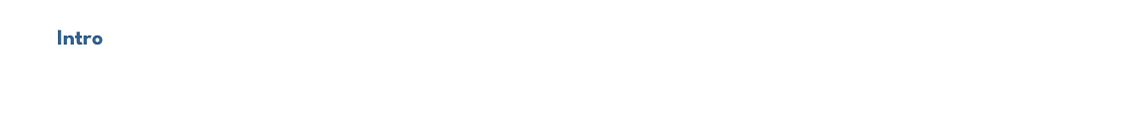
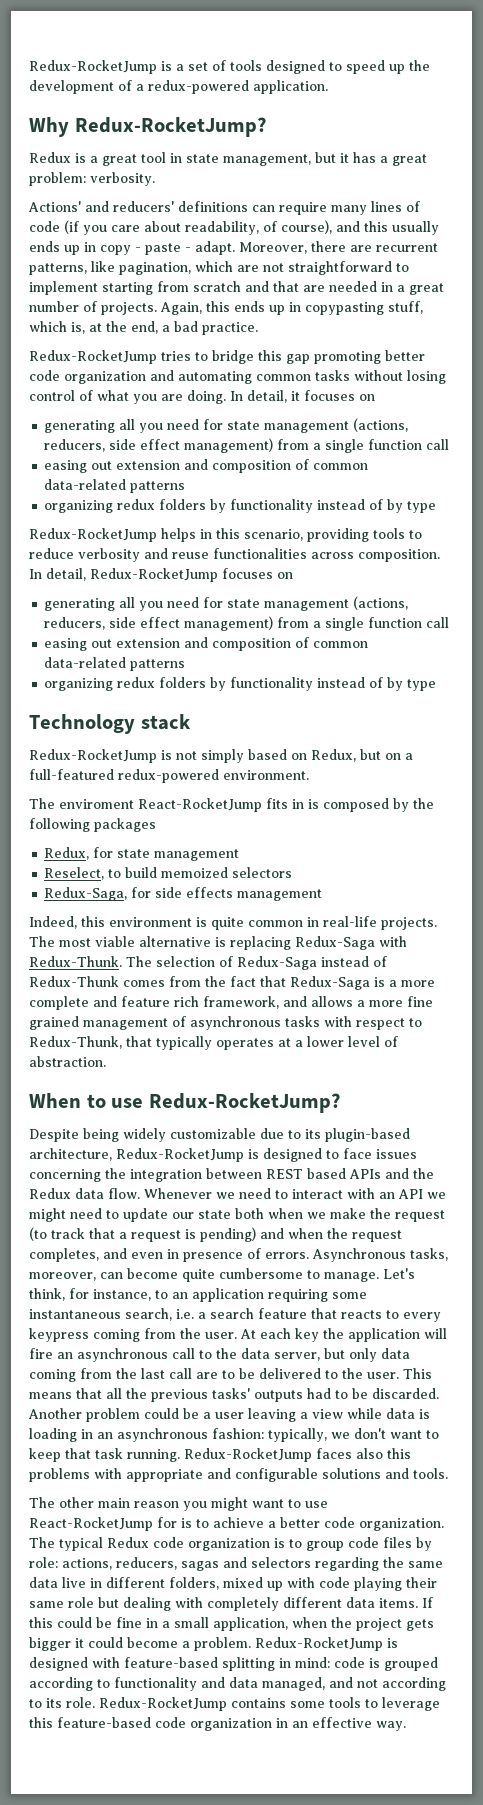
- Intro
+ Redux-RocketJump is a set of tools designed to speed up the development of a redux-powered application.
+ Why Redux-RocketJump?
+ Redux is a great tool in state management, but it has a great problem: verbosity.
+ Actions' and reducers' definitions can require many lines of code (if you care about readability, of course), and this usually ends up in copy - paste - adapt. Moreover, there are recurrent patterns, like pagination, which are not straightforward to implement starting from scratch and that are needed in a great number of projects. Again, this ends up in copypasting stuff, which is, at the end, a bad practice.
+ Redux-RocketJump tries to bridge this gap promoting better code organization and automating common tasks without losing control of what you are doing. In detail, it focuses on
+ generating all you need for state management (actions, reducers, side effect management) from a single function call
+ easing out extension and composition of common data-related patterns
+ organizing redux folders by functionality instead of by type
+ Redux-RocketJump helps in this scenario, providing tools to reduce verbosity and reuse functionalities across composition. In detail, Redux-RocketJump focuses on
+ generating all you need for state management (actions, reducers, side effect management) from a single function call
+ easing out extension and composition of common data-related patterns
+ organizing redux folders by functionality instead of by type
+ Technology stack
+ Redux-RocketJump is not simply based on Redux, but on a full-featured redux-powered environment.
+ The enviroment React-RocketJump fits in is composed by the following packages
+ Redux, for state management
+ Reselect, to build memoized selectors
+ Redux-Saga, for side effects management
+ Indeed, this environment is quite common in real-life projects. The most viable alternative is replacing Redux-Saga with Redux-Thunk. The selection of Redux-Saga instead of Redux-Thunk comes from the fact that Redux-Saga is a more complete and feature rich framework, and allows a more fine grained management of asynchronous tasks with respect to Redux-Thunk, that typically operates at a lower level of abstraction.
+ When to use Redux-RocketJump?
+ Despite being widely customizable due to its plugin-based architecture, Redux-RocketJump is designed to face issues concerning the integration between REST based APIs and the Redux data flow. Whenever we need to interact with an API we might need to update our state both when we make the request (to track that a request is pending) and when the request completes, and even in presence of errors. Asynchronous tasks, moreover, can become quite cumbersome to manage. Let's think, for instance, to an application requiring some instantaneous search, i.e. a search feature that reacts to every keypress coming from the user. At each key the application will fire an asynchronous call to the data server, but only data coming from the last call are to be delivered to the user. This means that all the previous tasks' outputs had to be discarded. Another problem could be a user leaving a view while data is loading in an asynchronous fashion: typically, we don't want to keep that task running. Redux-RocketJump faces also this problems with appropriate and configurable solutions and tools.
+ The other main reason you might want to use React-RocketJump for is to achieve a better code organization. The typical Redux code organization is to group code files by role: actions, reducers, sagas and selectors regarding the same data live in different folders, mixed up with code playing their same role but dealing with completely different data items. If this could be fine in a small application, when the project gets bigger it could become a problem. Redux-RocketJump is designed with feature-based splitting in mind: code is grouped according to functionality and data managed, and not according to its role. Redux-RocketJump contains some tools to leverage this feature-based code organization in an effective way.

